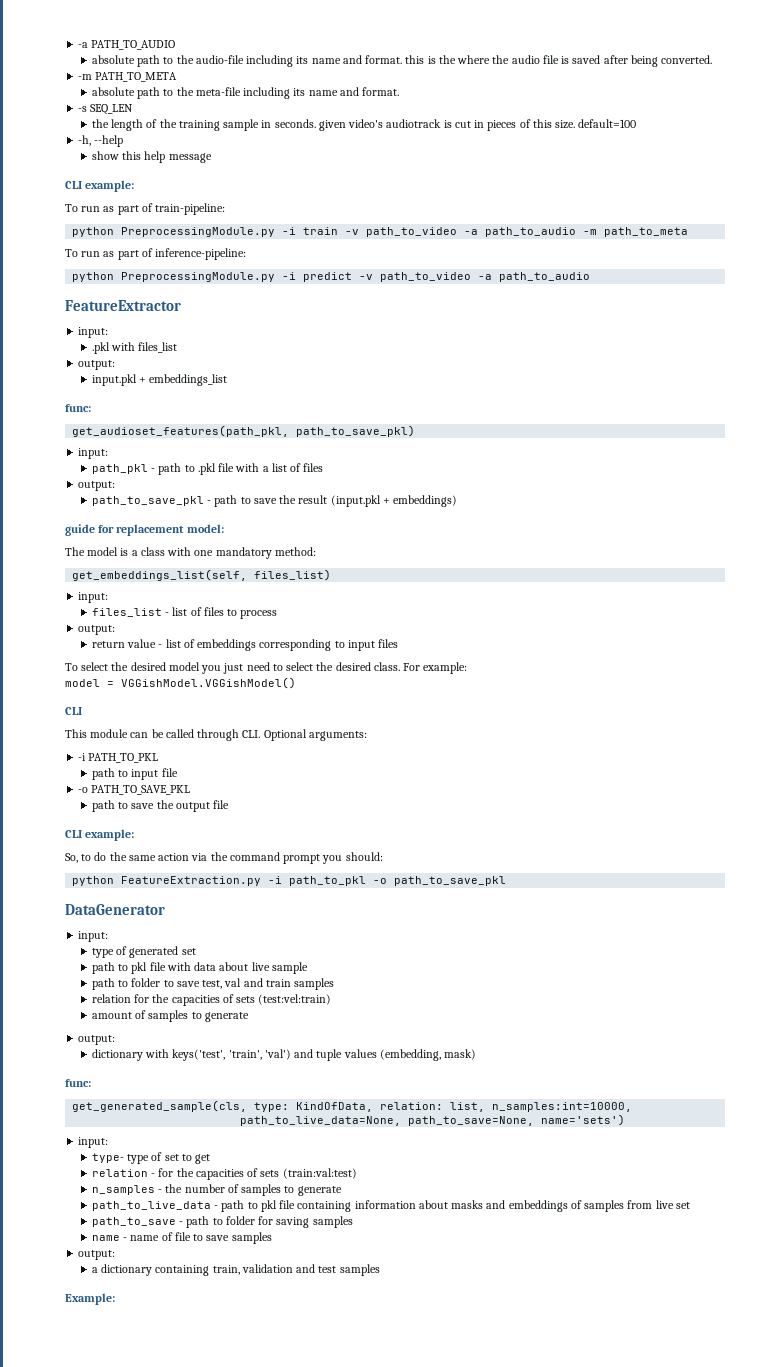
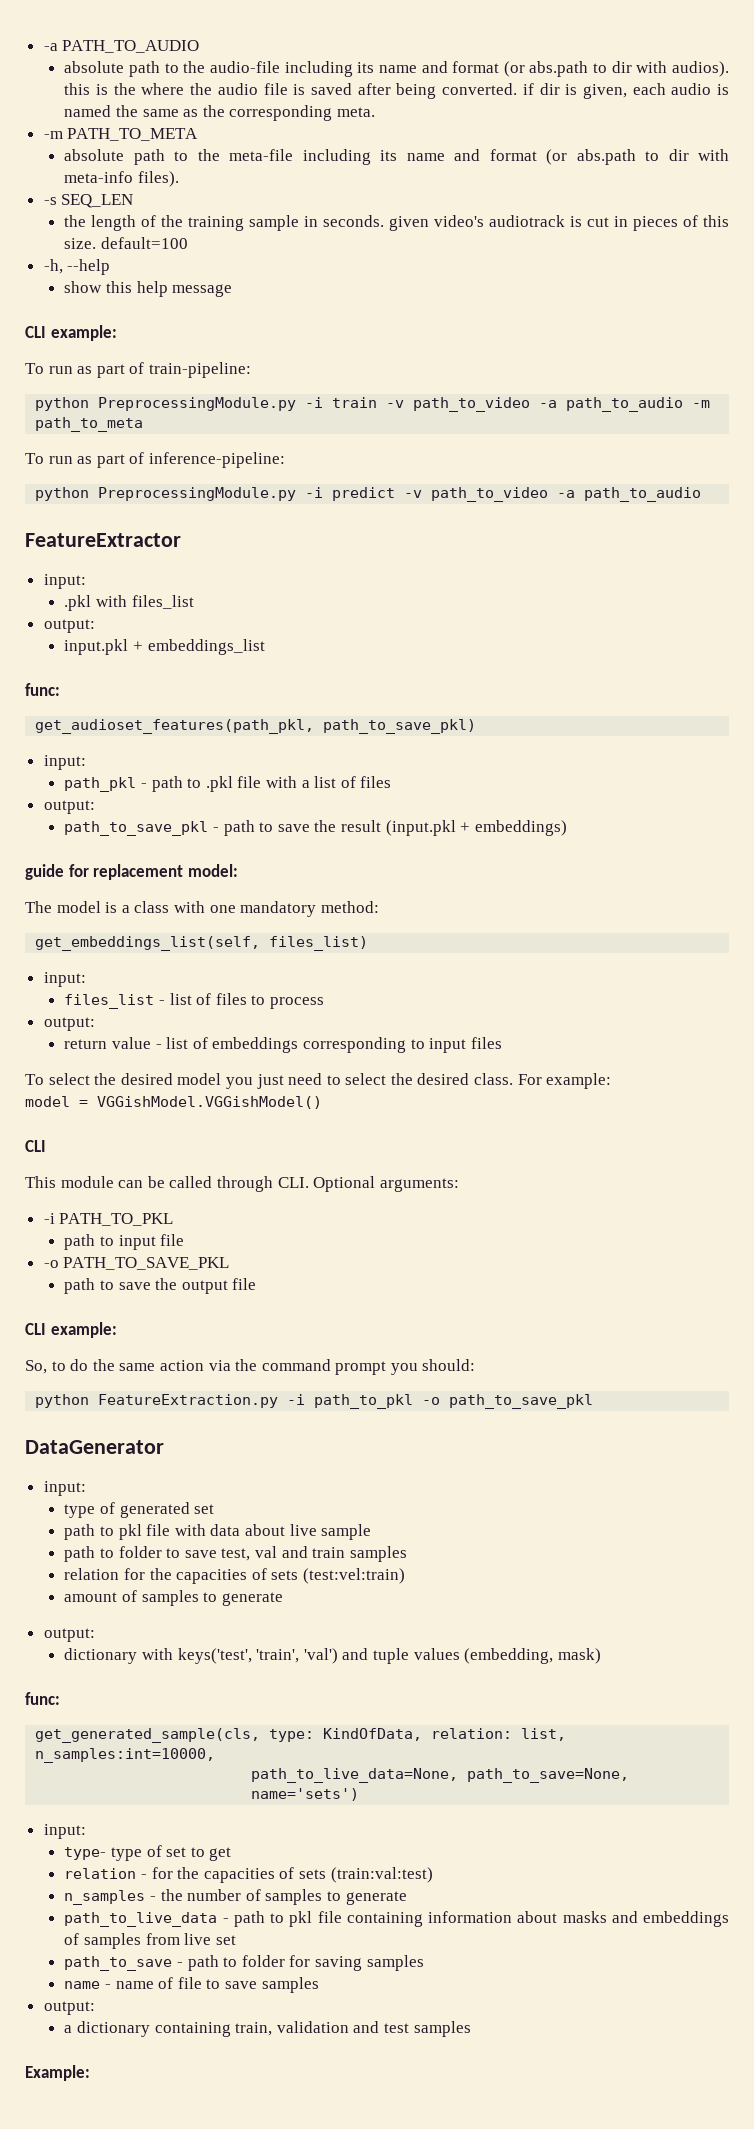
- absolute path to the audio-file including its name and format. this is the where the audio file is saved after being converted.
+ absolute path to the audio-file including its name and format (or abs.path to dir with audios). this is the where the audio file is saved after being converted. if dir is given, each audio is named the same as the corresponding meta.
- absolute path to the meta-file including its name and format.
+ absolute path to the meta-file including its name and format (or abs.path to dir with meta-info files).

